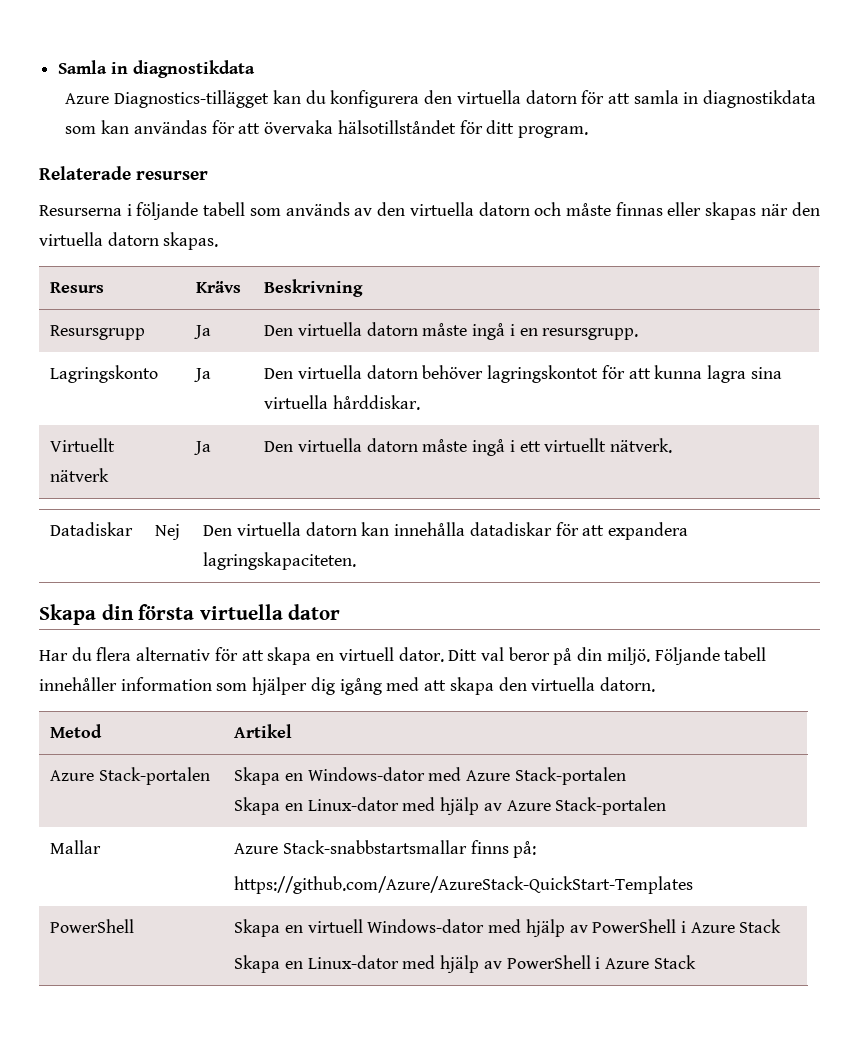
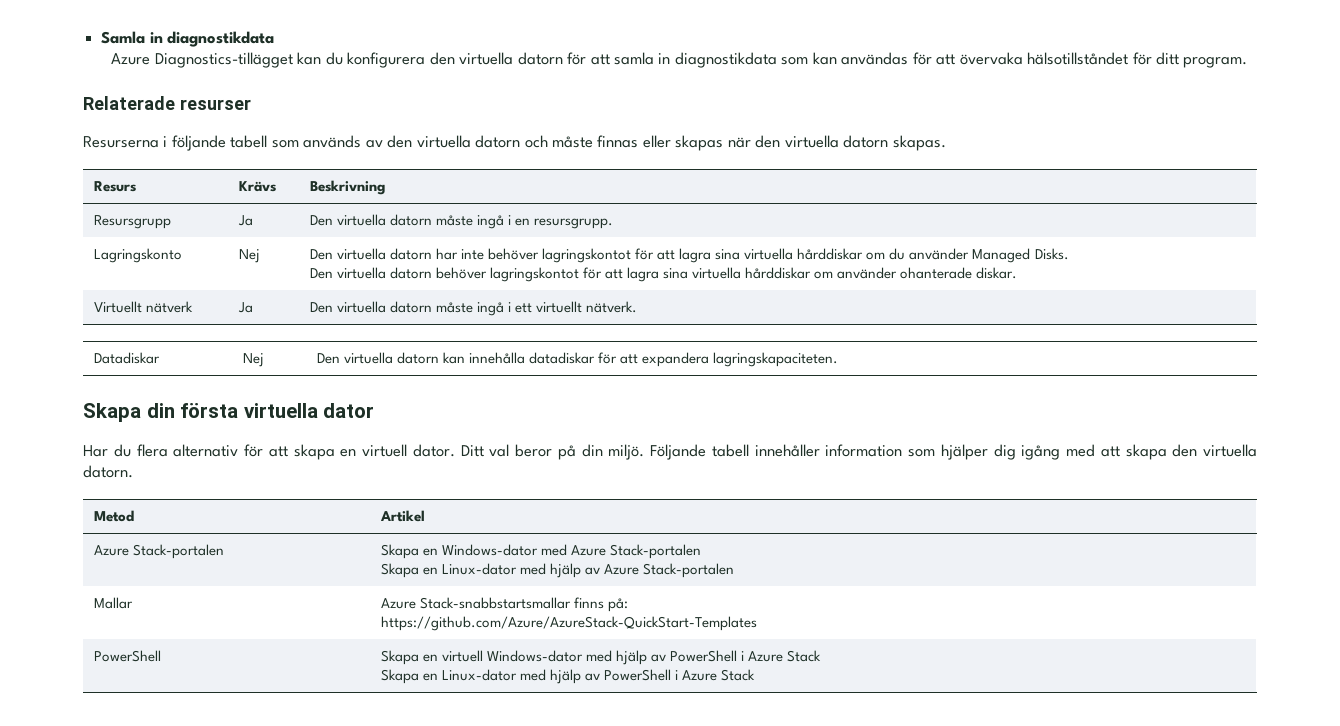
- Lagringskonto | Ja | Den virtuella datorn behöver lagringskontot för att kunna lagra sina virtuella hårddiskar.
+ Lagringskonto | Nej | Den virtuella datorn har inte behöver lagringskontot för att lagra sina virtuella hårddiskar om du använder Managed Disks.
+ Den virtuella datorn behöver lagringskontot för att lagra sina virtuella hårddiskar om använder ohanterade diskar.

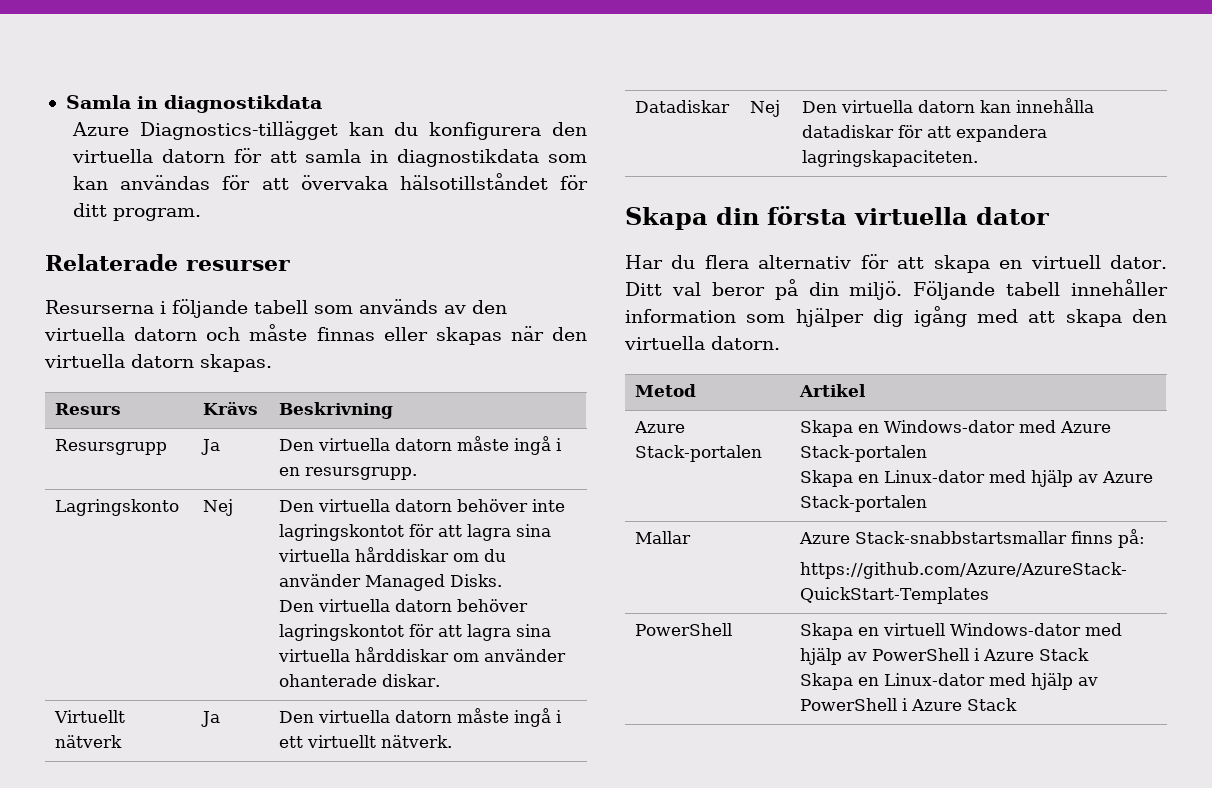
- Lagringskonto | Nej | Den virtuella datorn har inte behöver lagringskontot för att lagra sina virtuella hårddiskar om du använder Managed Disks.
+ Lagringskonto | Nej | Den virtuella datorn behöver inte lagringskontot för att lagra sina virtuella hårddiskar om du använder Managed Disks.

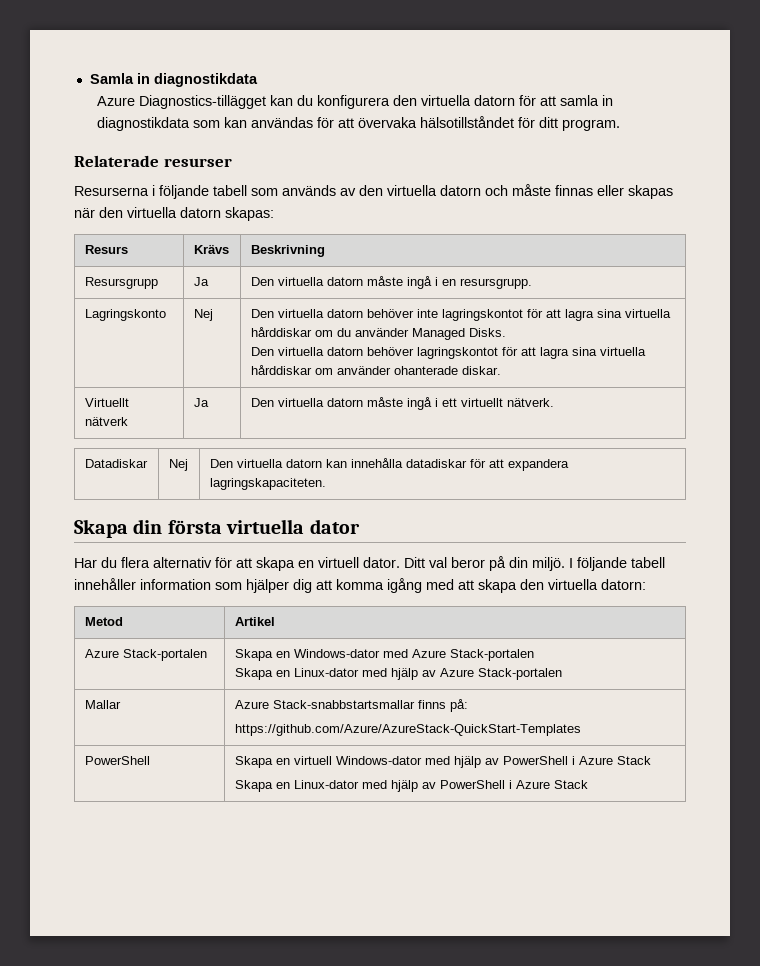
- Resurserna i följande tabell som används av den virtuella datorn och måste finnas eller skapas när den virtuella datorn skapas.
+ Resurserna i följande tabell som används av den virtuella datorn och måste finnas eller skapas när den virtuella datorn skapas:
- Följande tabell innehåller information som hjälper dig igång med att skapa den virtuella datorn.
+ I följande tabell innehåller information som hjälper dig att komma igång med att skapa den virtuella datorn:

